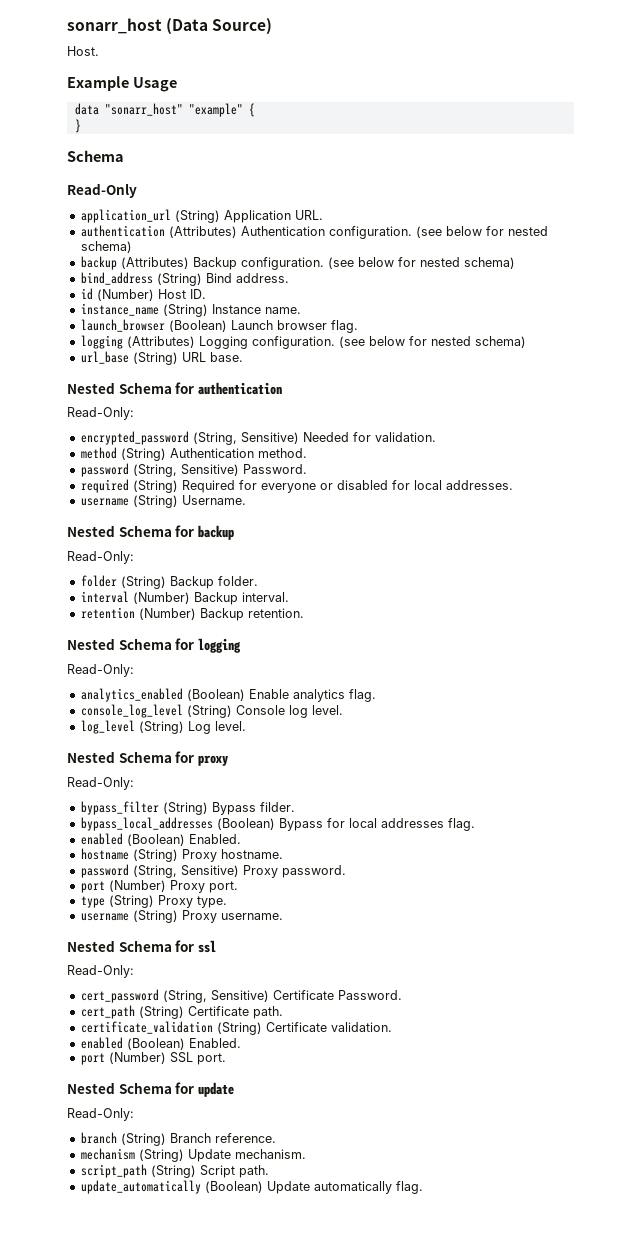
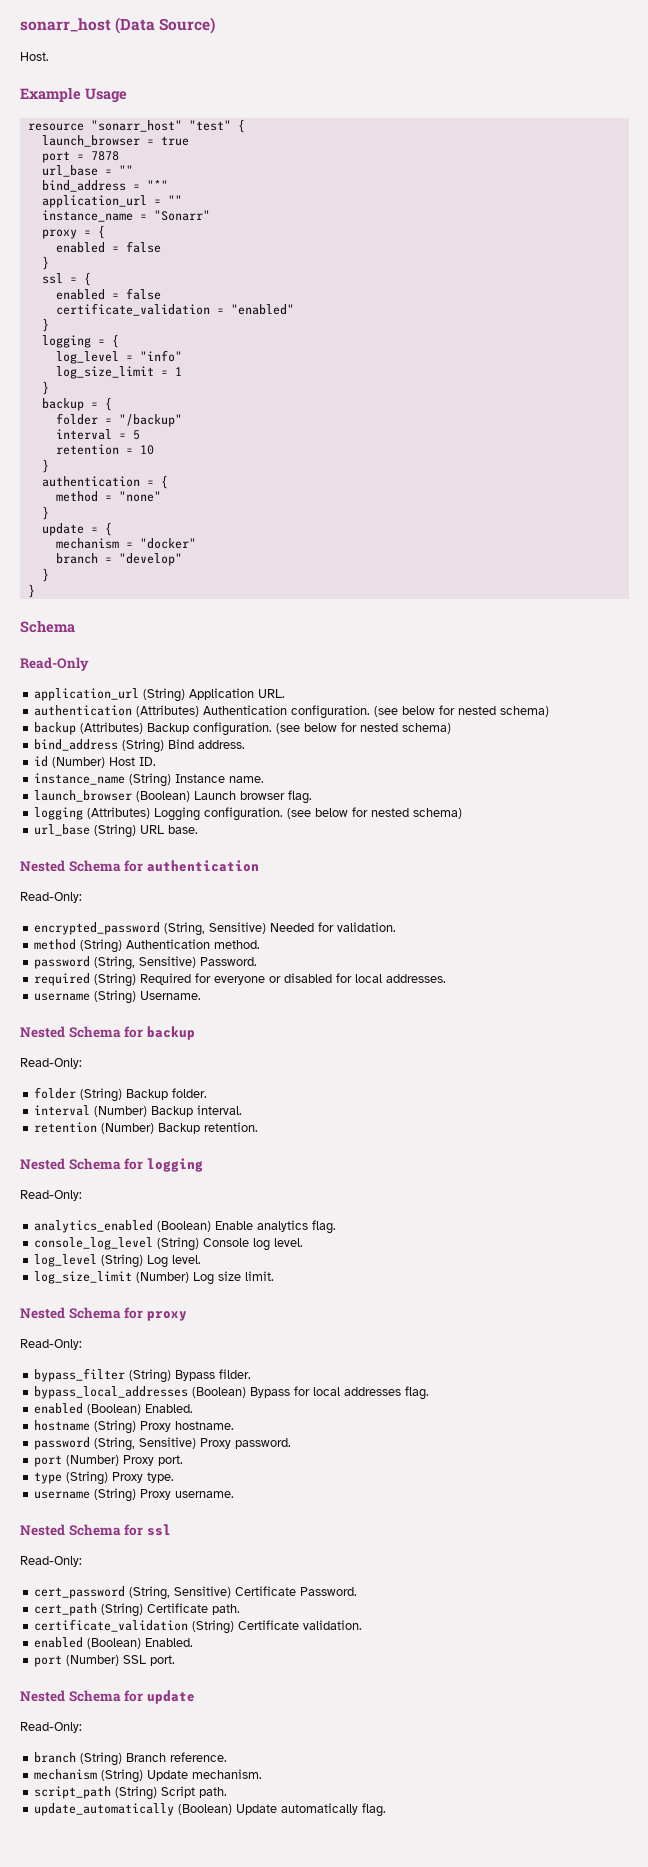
- data "sonarr_host" "example" {
+ resource "sonarr_host" "test" {
+ launch_browser = true
+ port = 7878
+ url_base = ""
+ bind_address = "*"
+ application_url = ""
+ instance_name = "Sonarr"
+ proxy = {
+ enabled = false
+ }
+ ssl = {
+ enabled = false
+ certificate_validation = "enabled"
+ }
+ logging = {
+ log_level = "info"
+ log_size_limit = 1
+ }
+ backup = {
+ folder = "/backup"
+ interval = 5
+ retention = 10
+ }
+ authentication = {
+ method = "none"
+ }
+ update = {
+ mechanism = "docker"
+ branch = "develop"
+ }
+ log_size_limit (Number) Log size limit.

